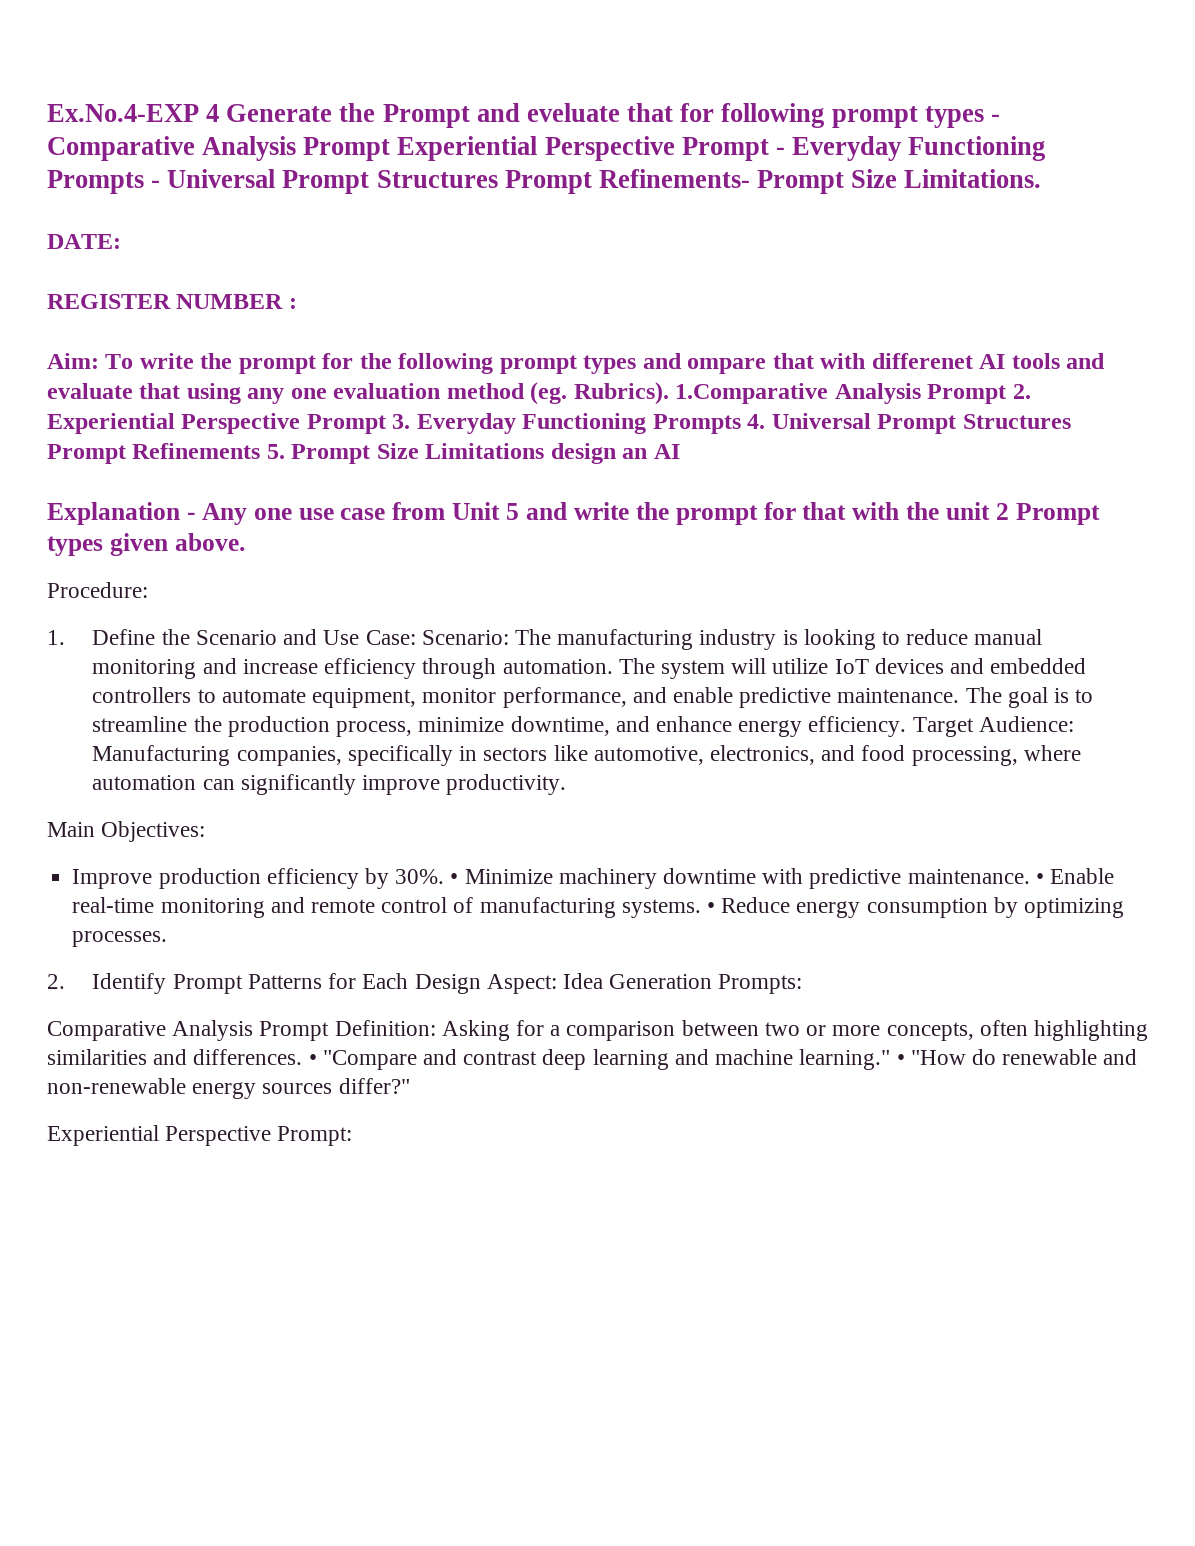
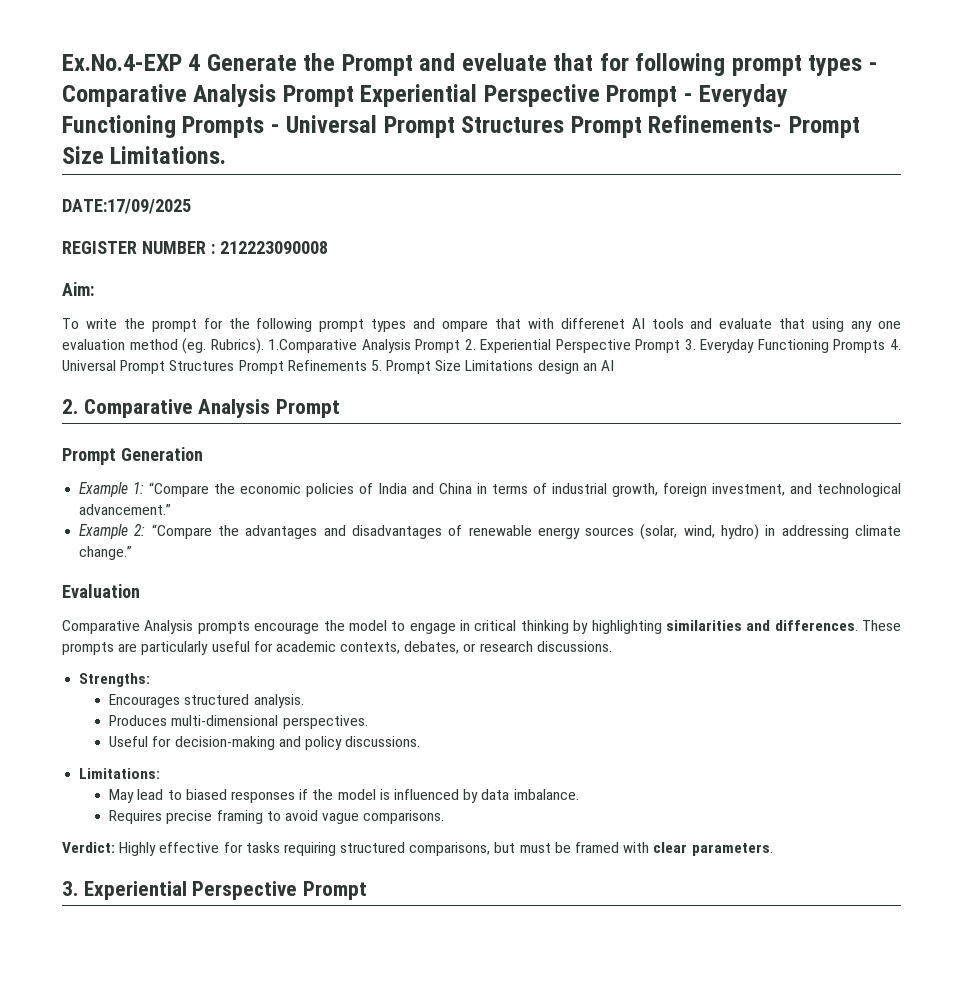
- DATE:
+ DATE:17/09/2025
- REGISTER NUMBER :
+ REGISTER NUMBER : 212223090008
- Aim: To write the prompt for the following prompt types and ompare that with differenet AI tools and evaluate that using any one evaluation method (eg. Rubrics).
+ Aim:
+ To write the prompt for the following prompt types and ompare that with differenet AI tools and evaluate that using any one evaluation method (eg. Rubrics).
- Explanation - Any one use case from Unit 5 and write the prompt for that with the unit 2 Prompt types given above.
- Procedure:
- 1. Define the Scenario and Use Case: Scenario: The manufacturing industry is looking to reduce manual monitoring and increase efficiency through automation. The system will utilize IoT devices and embedded controllers to automate equipment, monitor performance, and enable predictive maintenance. The goal is to streamline the production process, minimize downtime, and enhance energy efficiency. Target Audience: Manufacturing companies, specifically in sectors like automotive, electronics, and food processing, where automation can significantly improve productivity.
- Main Objectives:
- Improve production efficiency by 30%. • Minimize machinery downtime with predictive maintenance. • Enable real-time monitoring and remote control of manufacturing systems. • Reduce energy consumption by optimizing processes.
- 2. Identify Prompt Patterns for Each Design Aspect: Idea Generation Prompts:
- Comparative Analysis Prompt Definition: Asking for a comparison between two or more concepts, often highlighting similarities and differences. • "Compare and contrast deep learning and machine learning." • "How do renewable and non-renewable energy sources differ?"
- Experiential Perspective Prompt:
+ 2. Comparative Analysis Prompt
+ Prompt Generation
+ Example 1: “Compare the economic policies of India and China in terms of industrial growth, foreign investment, and technological advancement.”
+ Example 2: “Compare the advantages and disadvantages of renewable energy sources (solar, wind, hydro) in addressing climate change.”
+ Evaluation
+ Comparative Analysis prompts encourage the model to engage in critical thinking by highlighting similarities and differences. These prompts are particularly useful for academic contexts, debates, or research discussions.
+ Strengths:
+ Encourages structured analysis.
+ Produces multi-dimensional perspectives.
+ Useful for decision-making and policy discussions.
+ Limitations:
+ May lead to biased responses if the model is influenced by data imbalance.
+ Requires precise framing to avoid vague comparisons.
+ Verdict: Highly effective for tasks requiring structured comparisons, but must be framed with clear parameters.
+ 3. Experiential Perspective Prompt

